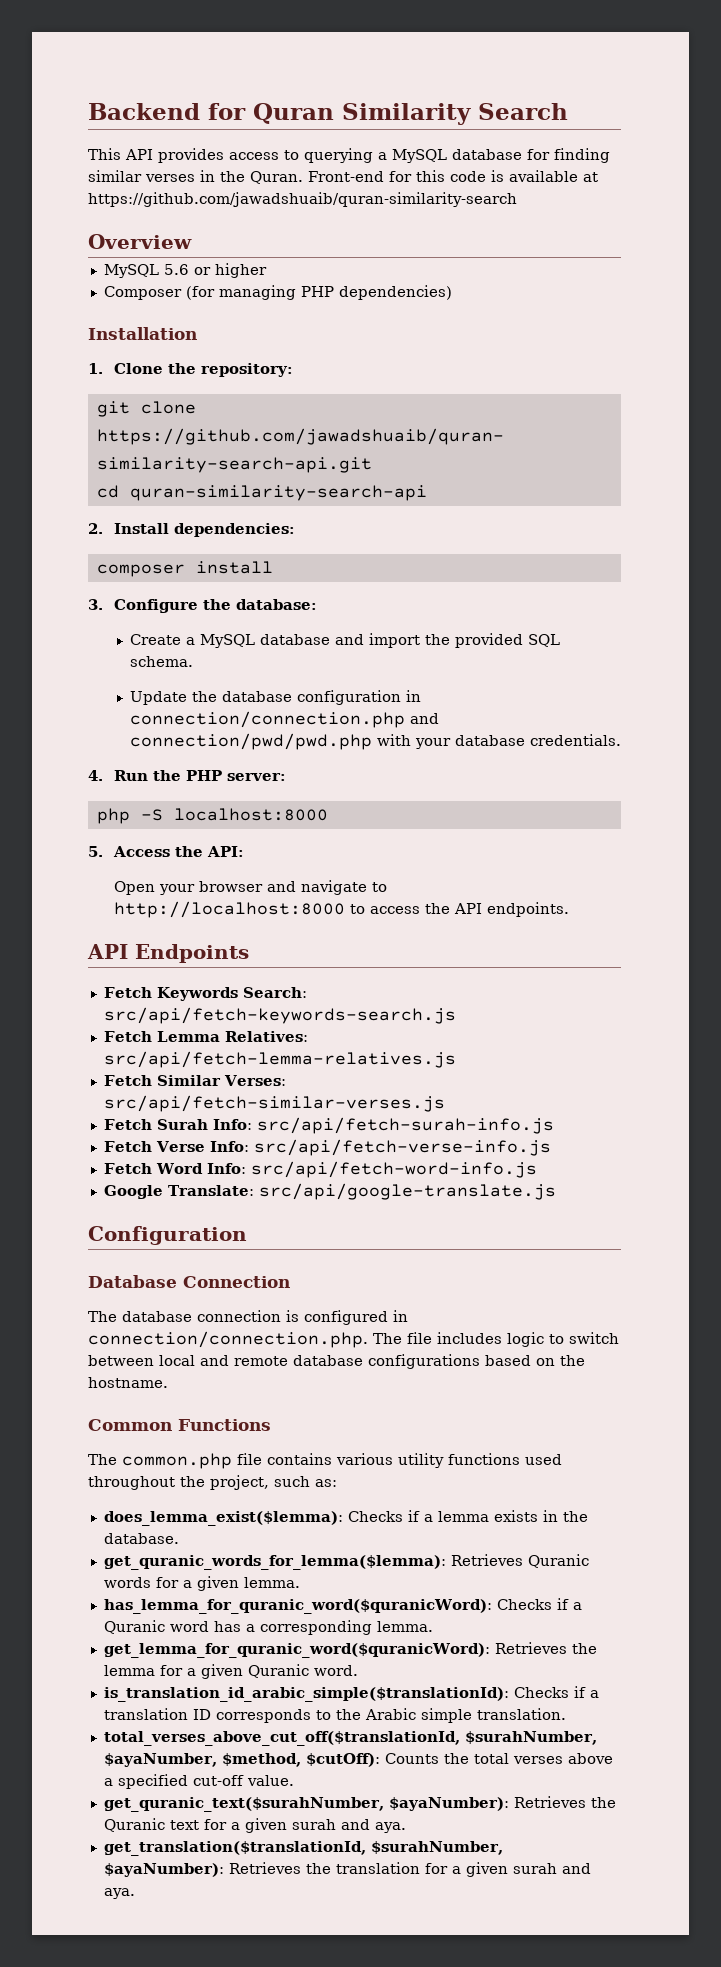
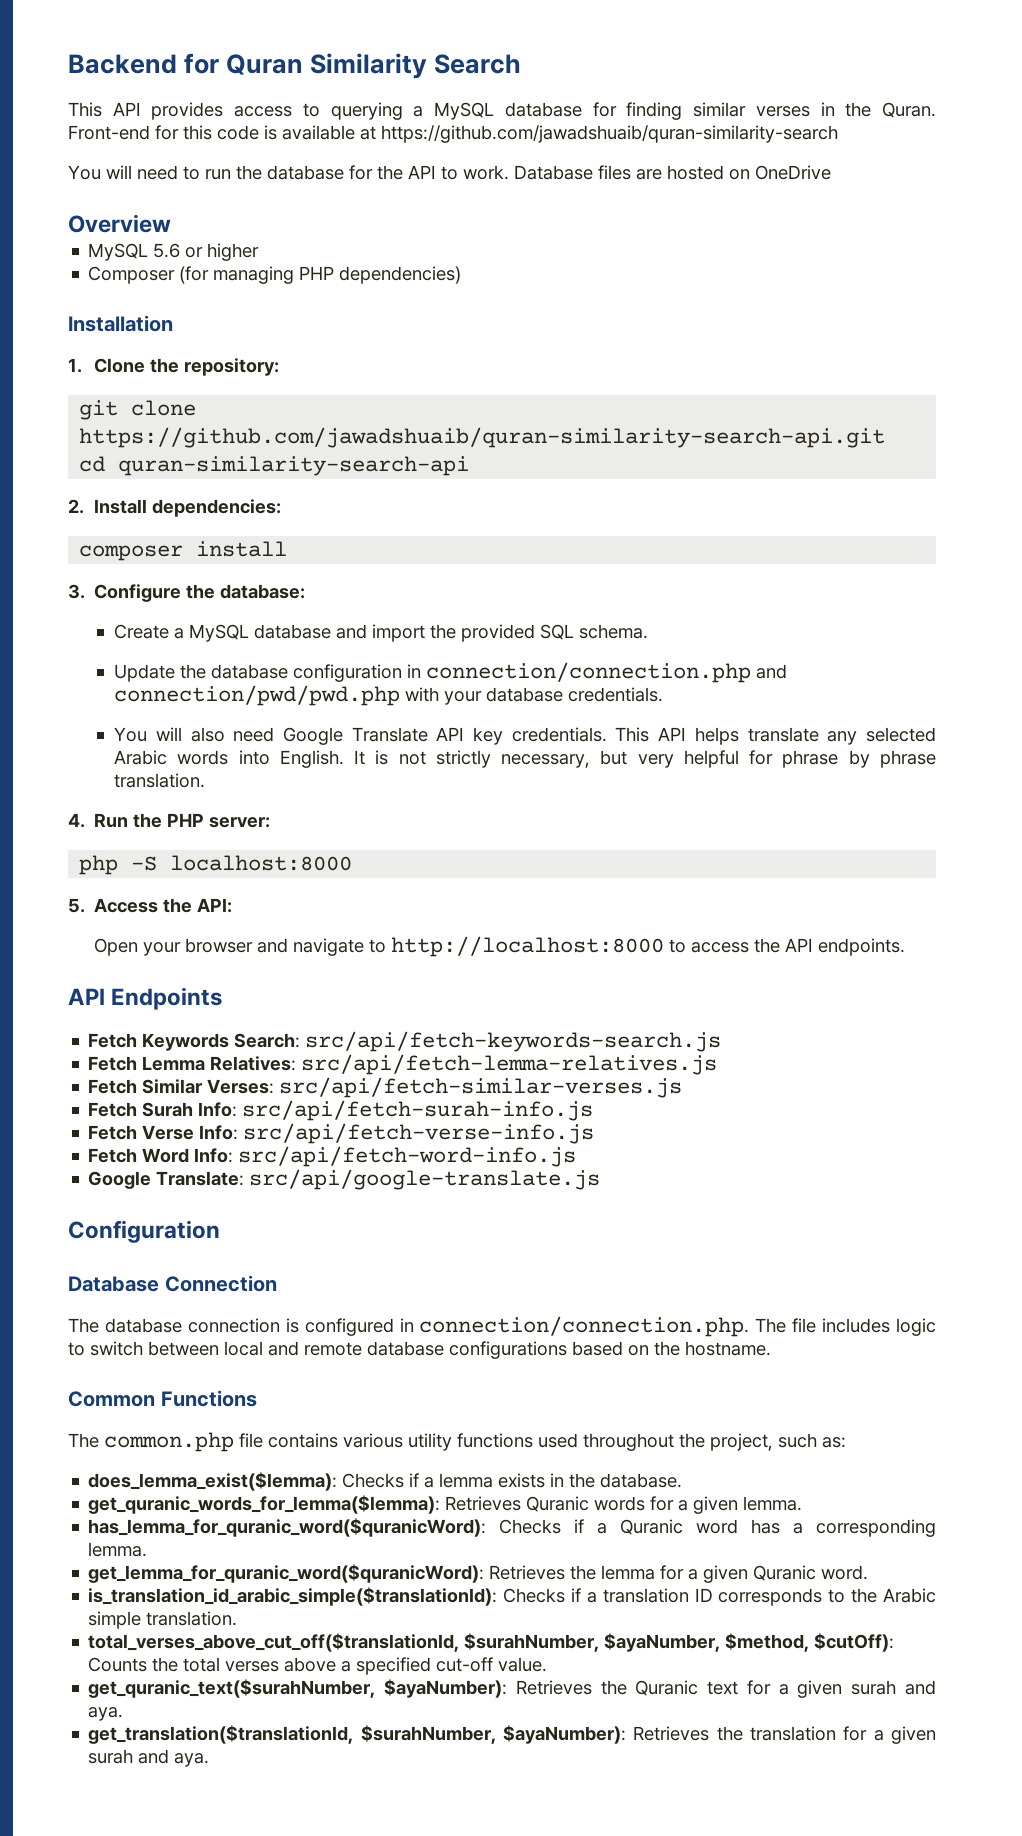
+ You will need to run the database for the API to work. Database files are hosted on OneDrive
+ You will also need Google Translate API key credentials. This API helps translate any selected Arabic words into English. It is not strictly necessary, but very helpful for phrase by phrase translation.

